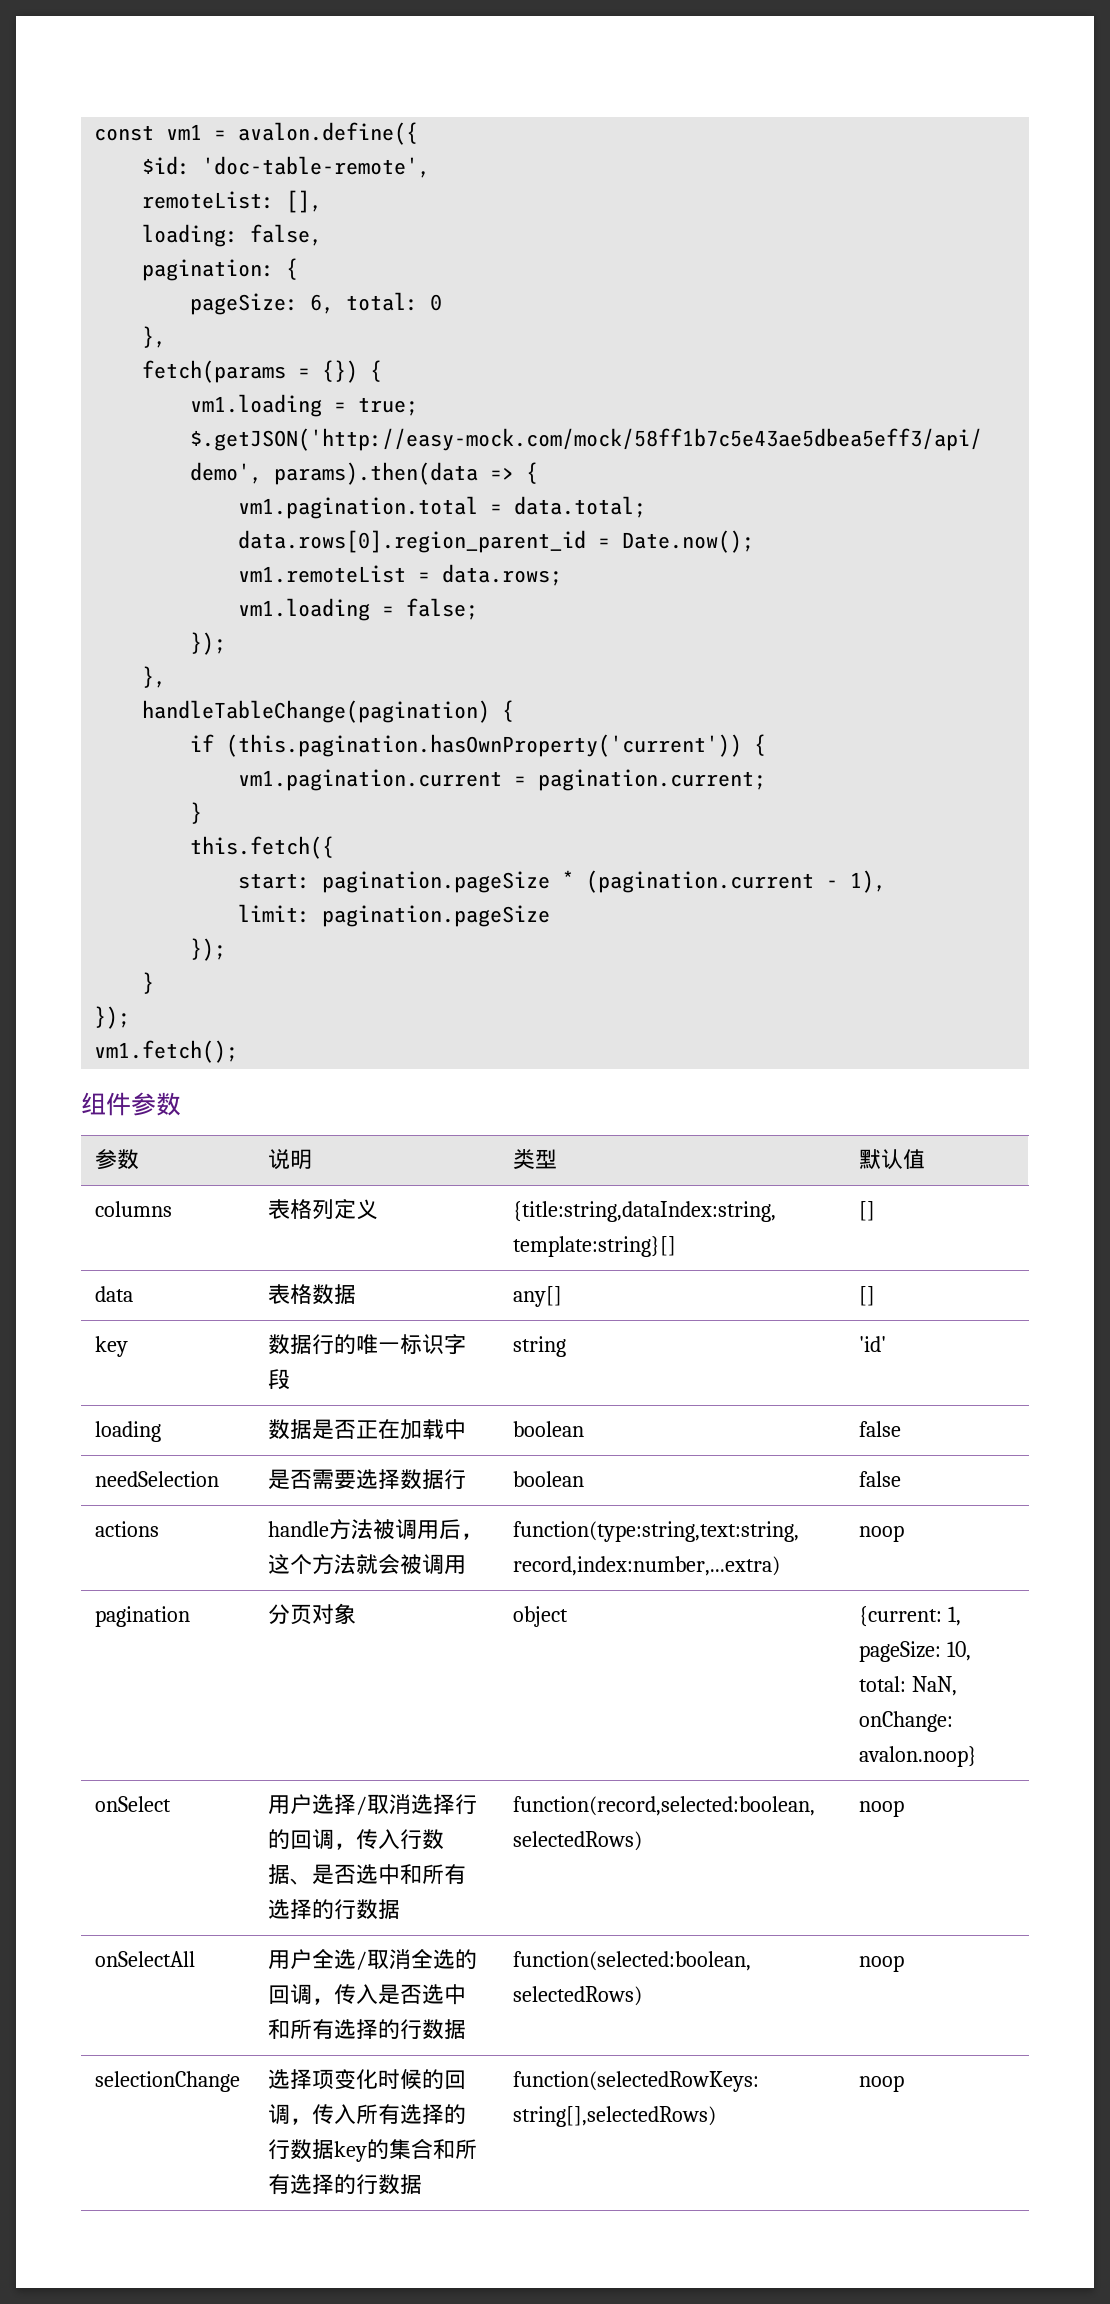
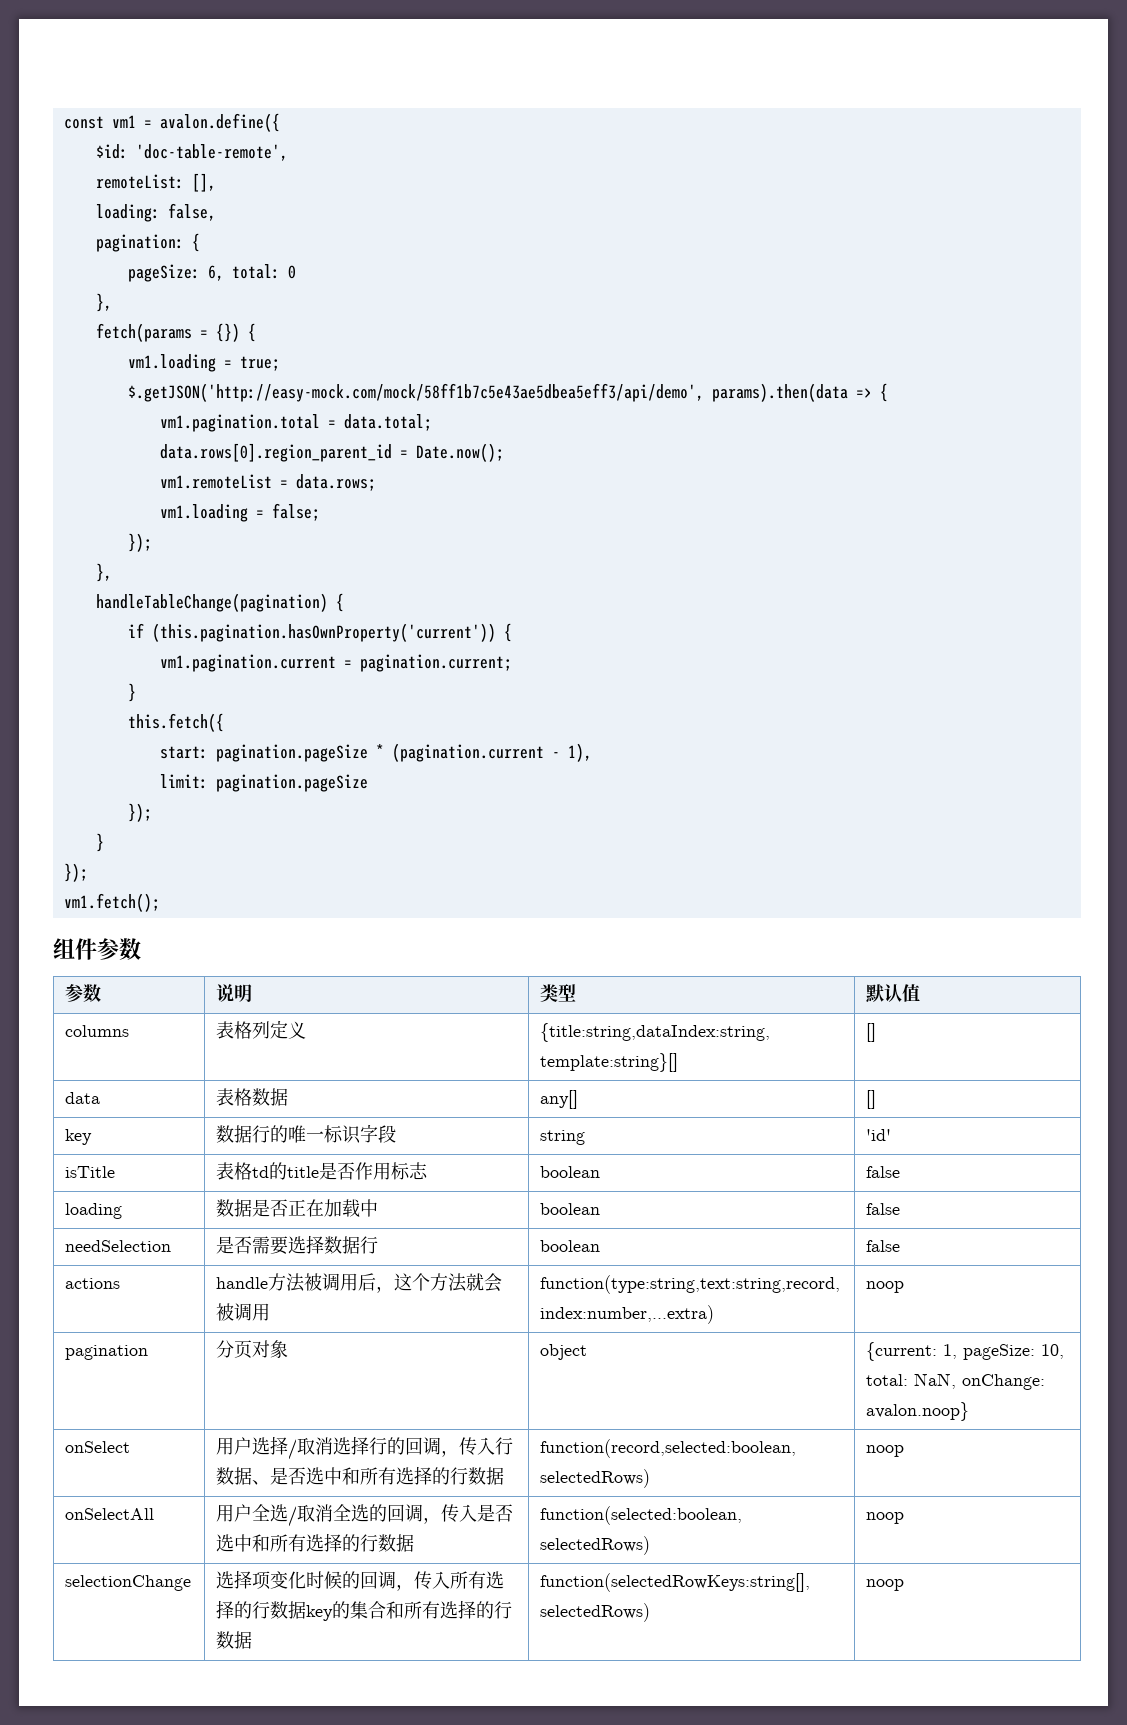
+ isTitle | 表格td的title是否作用标志 | boolean | false

